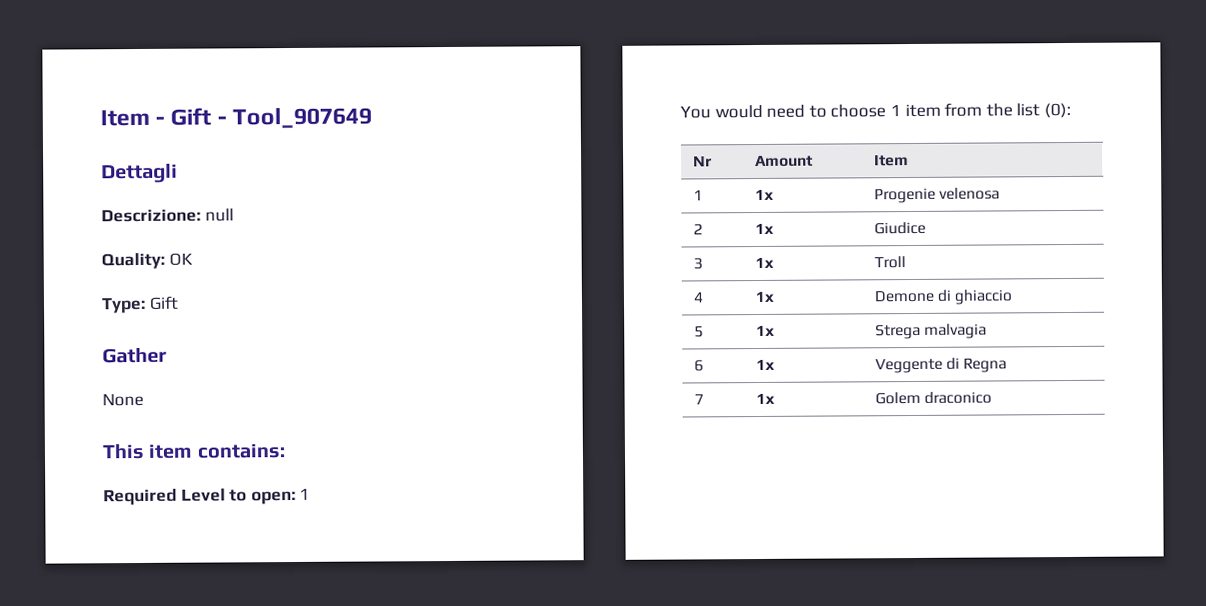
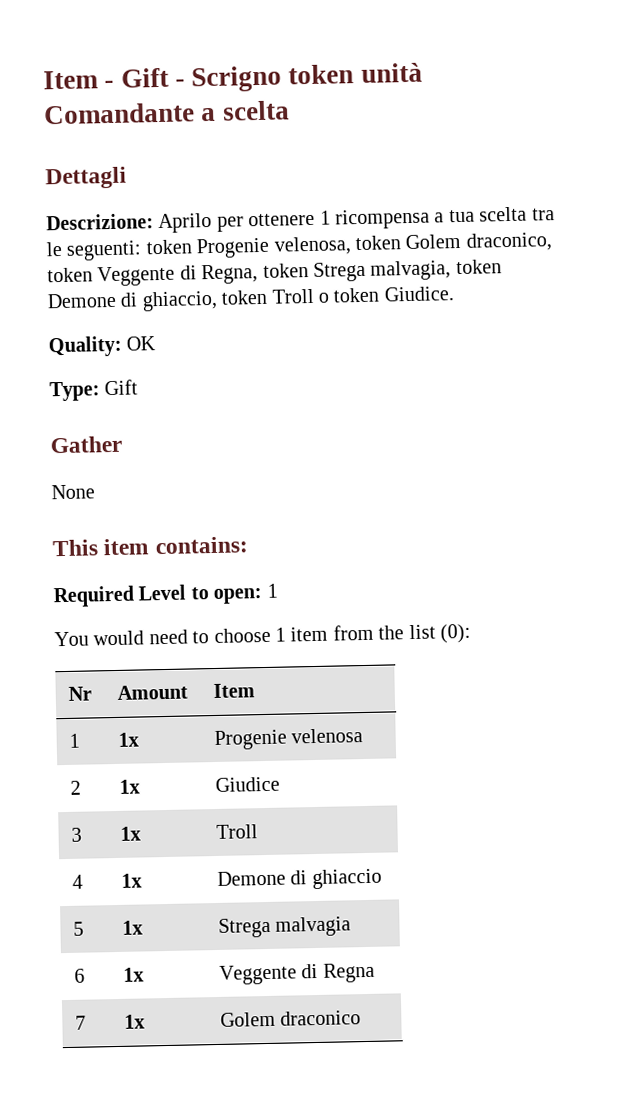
- Item - Gift - Tool_907649
+ Item - Gift - Scrigno token unità Comandante a scelta
  Dettagli
- Descrizione: null
+ Descrizione: Aprilo per ottenere 1 ricompensa a tua scelta tra le seguenti: token Progenie velenosa, token Golem draconico, token Veggente di Regna, token Strega malvagia, token Demone di ghiaccio, token Troll o token Giudice.

